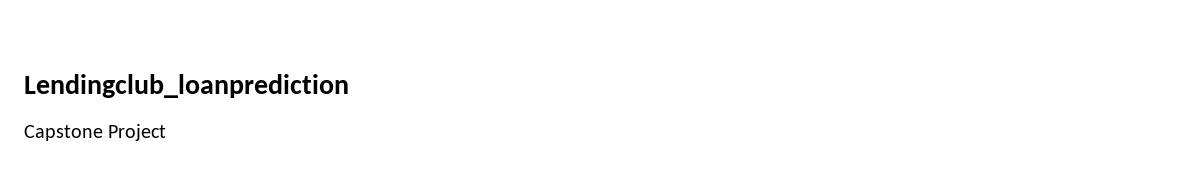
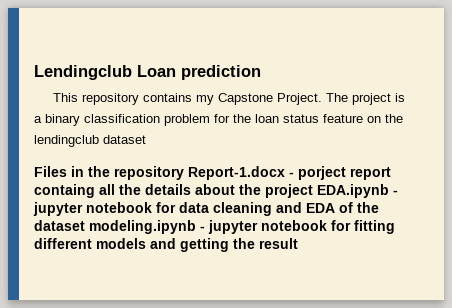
- Lendingclub_loanprediction
- Capstone Project
+ Lendingclub Loan prediction
+ This repository contains my Capstone Project. The project is a binary classification problem for the loan status feature on the lendingclub dataset
+ Files in the repository Report-1.docx - porject report containg all the details about the project EDA.ipynb - jupyter notebook for data cleaning and EDA of the dataset modeling.ipynb - jupyter notebook for fitting different models and getting the result

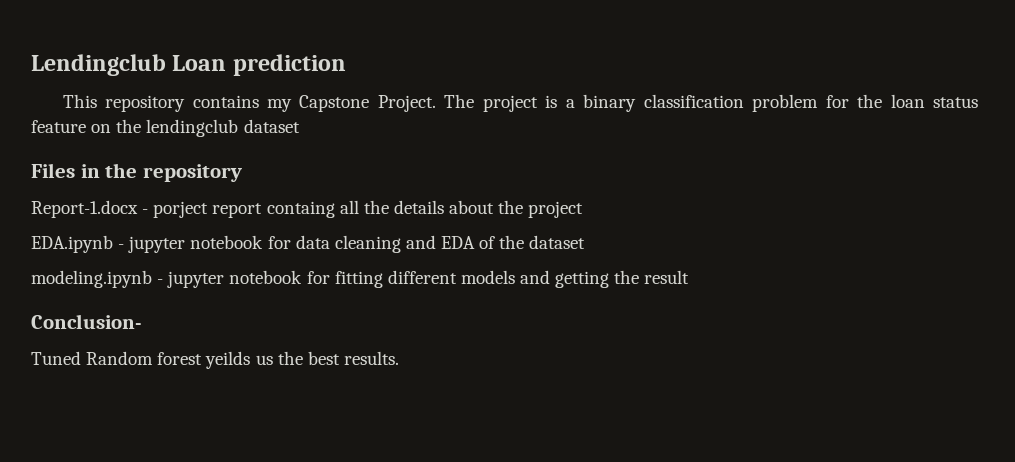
- Files in the repository Report-1.docx - porject report containg all the details about the project EDA.ipynb - jupyter notebook for data cleaning and EDA of the dataset modeling.ipynb - jupyter notebook for fitting different models and getting the result
+ Files in the repository
+ Report-1.docx - porject report containg all the details about the project
+ EDA.ipynb - jupyter notebook for data cleaning and EDA of the dataset
+ modeling.ipynb - jupyter notebook for fitting different models and getting the result
+ Conclusion-
+ Tuned Random forest yeilds us the best results.

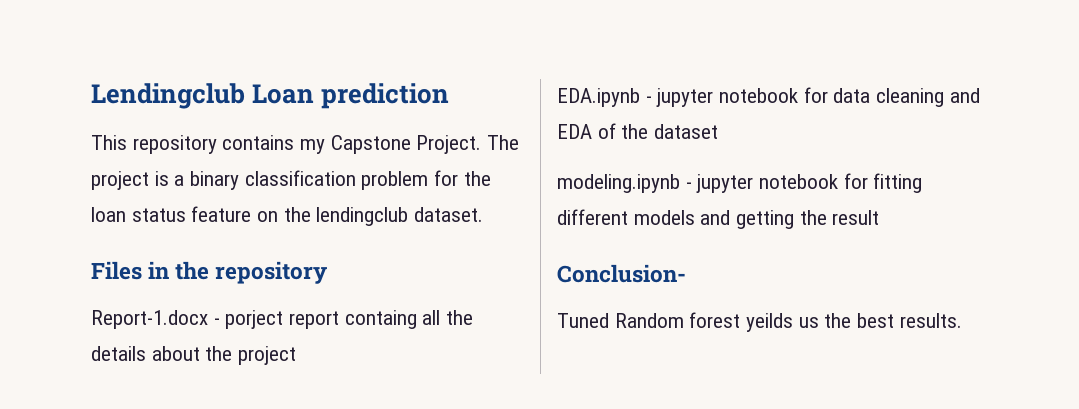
- The project is a binary classification problem for the loan status feature on the lendingclub dataset
+ The project is a binary classification problem for the loan status feature on the lendingclub dataset.

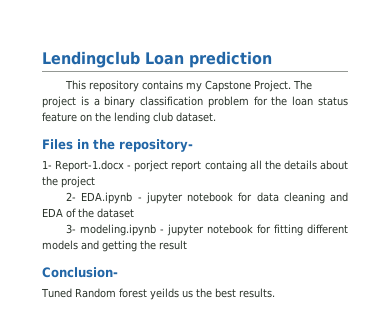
- The project is a binary classification problem for the loan status feature on the lendingclub dataset.
+ The project is a binary classification problem for the loan status feature on the lending club dataset.
- Files in the repository
- Report-1.docx - porject report containg all the details about the project
+ Files in the repository-
+ 1- Report-1.docx - porject report containg all the details about the project
- EDA.ipynb - jupyter notebook for data cleaning and EDA of the dataset
+ 2- EDA.ipynb - jupyter notebook for data cleaning and EDA of the dataset
- modeling.ipynb - jupyter notebook for fitting different models and getting the result
+ 3- modeling.ipynb - jupyter notebook for fitting different models and getting the result

